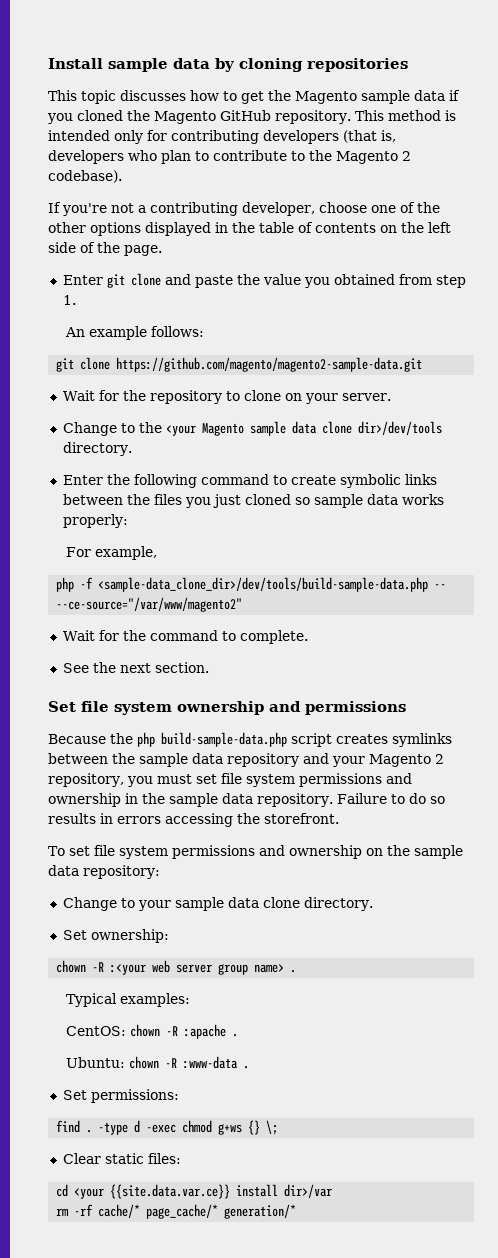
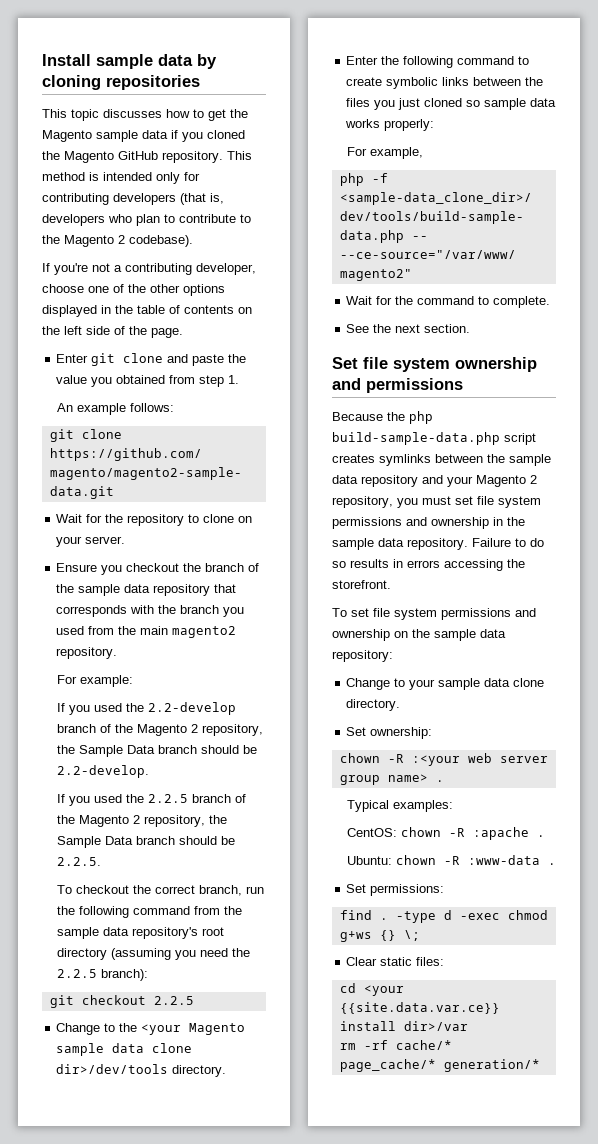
+ Ensure you checkout the branch of the sample data repository that corresponds with the branch you used from the main magento2 repository.
+ For example:
+ If you used the 2.2-develop branch of the Magento 2 repository, the Sample Data branch should be 2.2-develop.
+ If you used the 2.2.5 branch of the Magento 2 repository, the Sample Data branch should be 2.2.5.
+ To checkout the correct branch, run the following command from the sample data repository's root directory (assuming you need the 2.2.5 branch):
+ git checkout 2.2.5

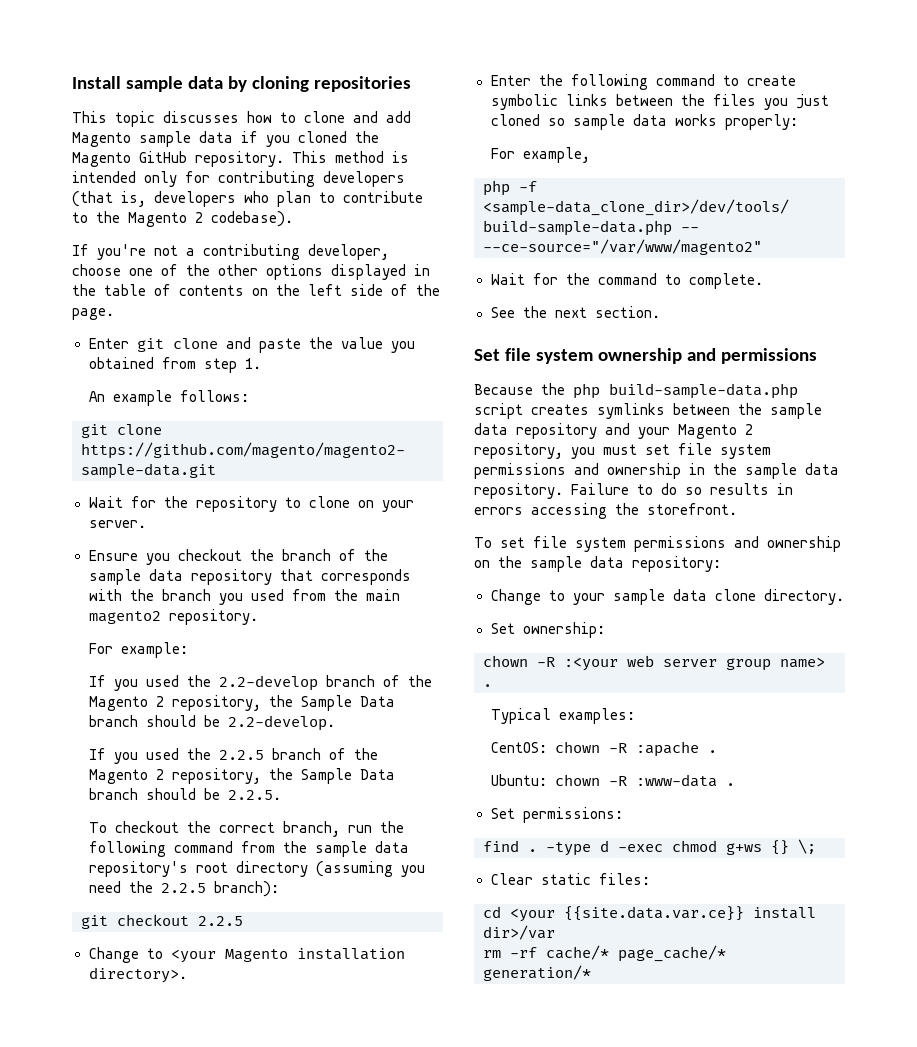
- This topic discusses how to get the Magento sample data if you cloned the Magento GitHub repository.
+ This topic discusses how to clone and add Magento sample data if you cloned the Magento GitHub repository.
- Change to the <your Magento sample data clone dir>/dev/tools directory.
+ Change to <your Magento installation directory>.

